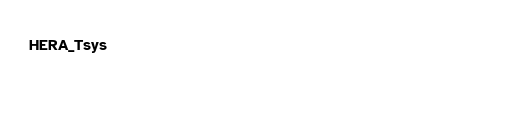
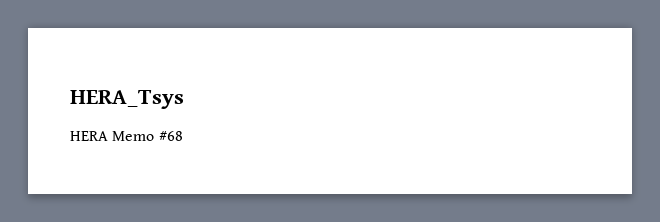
+ HERA Memo #68

